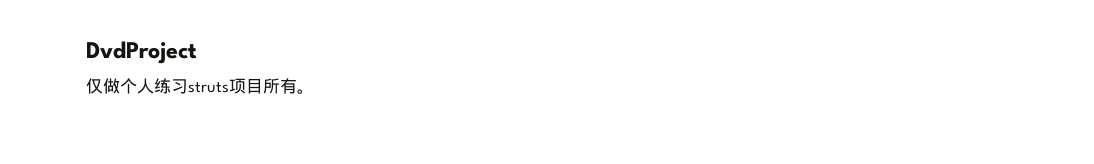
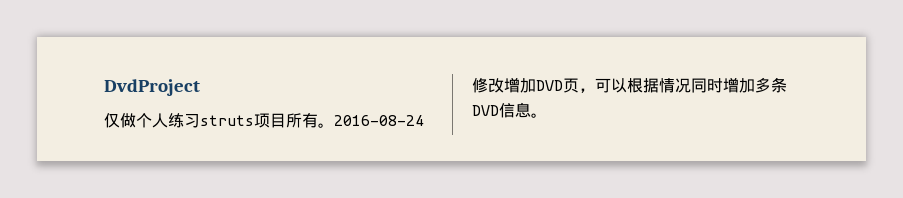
+ 2016-08-24修改增加DVD页，可以根据情况同时增加多条DVD信息。

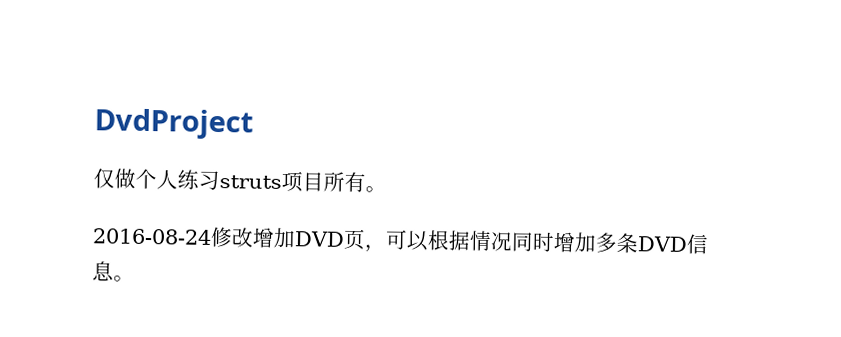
- 仅做个人练习struts项目所有。2016-08-24修改增加DVD页，可以根据情况同时增加多条DVD信息。
+ 仅做个人练习struts项目所有。
+ 2016-08-24修改增加DVD页，可以根据情况同时增加多条DVD信息。

